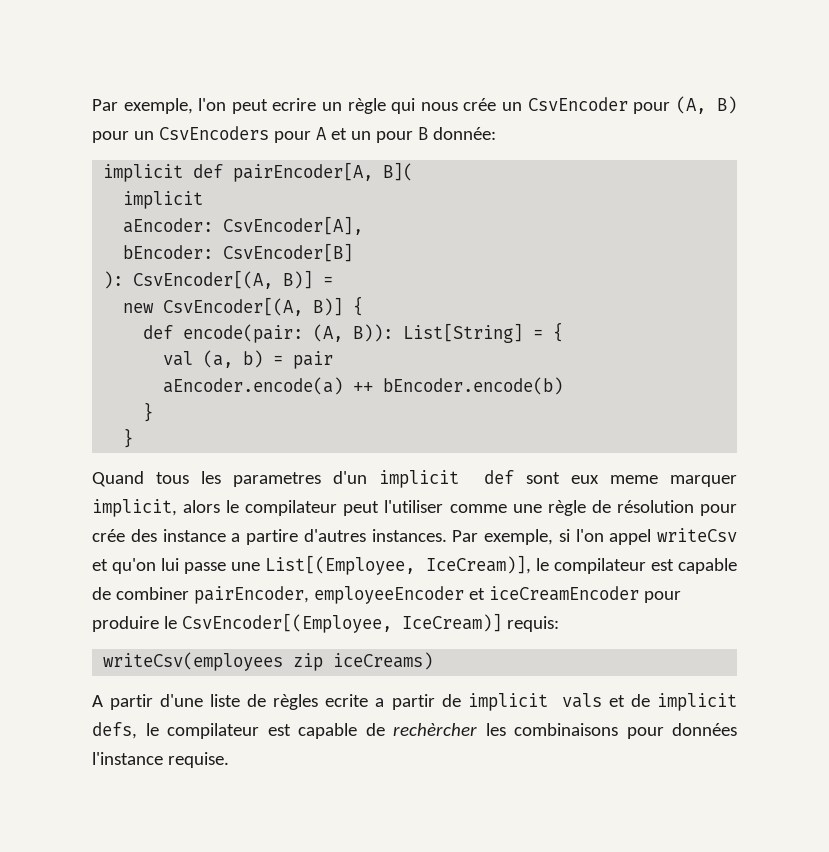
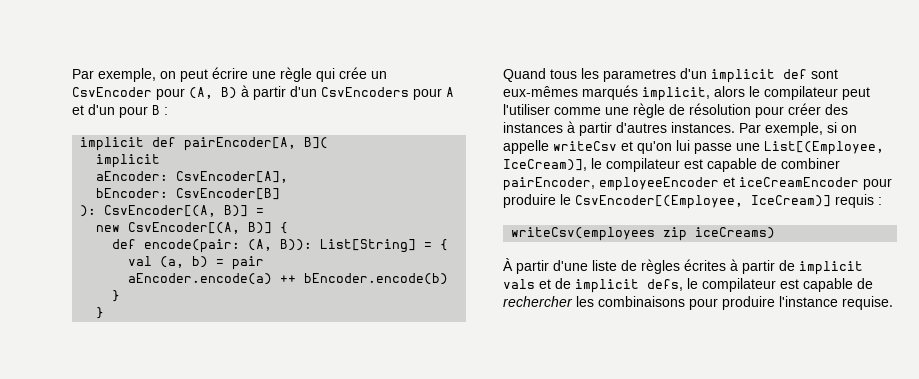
- Par exemple, l'on peut ecrire un règle qui nous crée un CsvEncoder pour (A, B) pour un CsvEncoders pour A et un pour B donnée:
+ Par exemple, on peut écrire une règle qui crée un CsvEncoder pour (A, B) à partir d'un CsvEncoders pour A et d'un pour B :
- Quand tous les parametres d'un implicit def sont eux meme marquer implicit, alors le compilateur peut l'utiliser comme une règle de résolution pour crée des instance a partire d'autres instances.
+ Quand tous les parametres d'un implicit def sont eux-mêmes marqués implicit, alors le compilateur peut l'utiliser comme une règle de résolution pour créer des instances à partir d'autres instances.
- Par exemple, si l'on appel writeCsv et qu'on lui passe une List[(Employee, IceCream)], le compilateur est capable de combiner pairEncoder, employeeEncoder et iceCreamEncoder pour produire le CsvEncoder[(Employee, IceCream)] requis:
+ Par exemple, si on appelle writeCsv et qu'on lui passe une List[(Employee, IceCream)], le compilateur est capable de combiner pairEncoder, employeeEncoder et iceCreamEncoder pour produire le CsvEncoder[(Employee, IceCream)] requis :
- A partir d'une liste de règles ecrite a partir de implicit vals et de implicit defs, le compilateur est capable de rechèrcher les combinaisons pour données l'instance requise.
+ À partir d'une liste de règles écrites à partir de implicit vals et de implicit defs, le compilateur est capable de rechercher les combinaisons pour produire l'instance requise.

